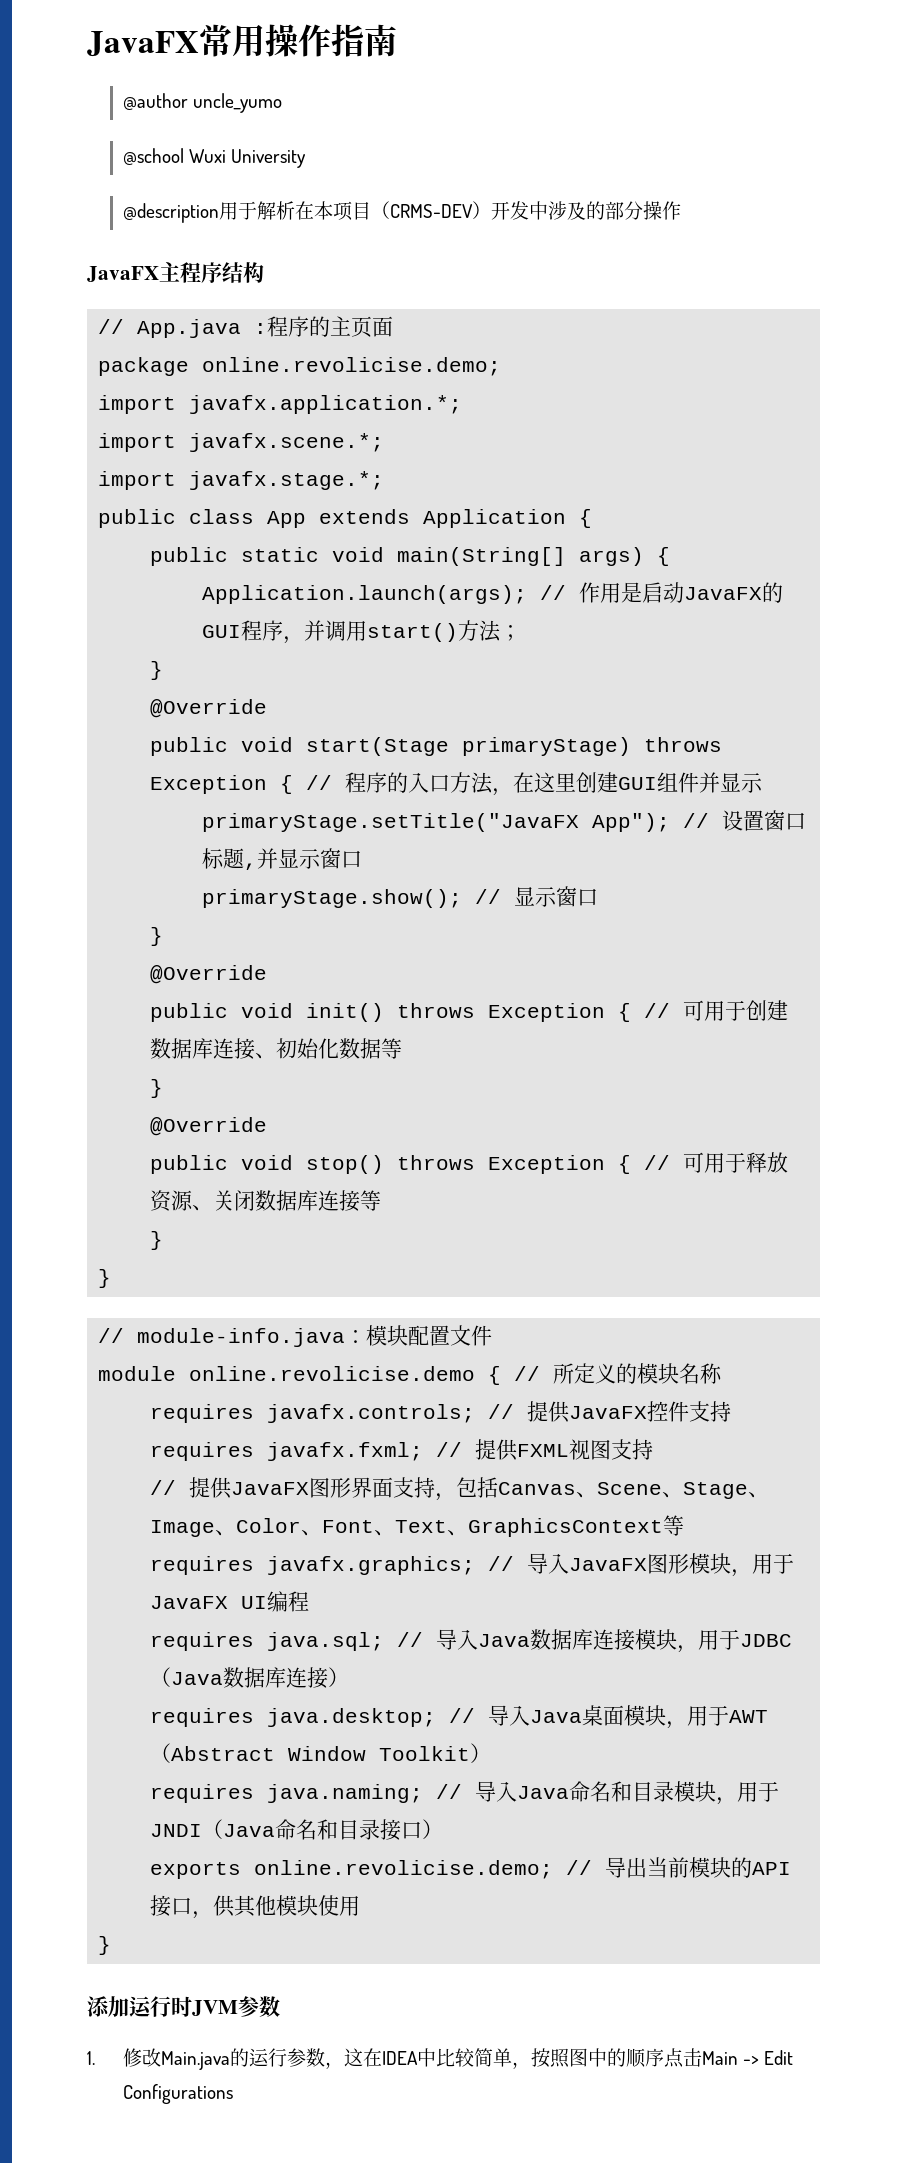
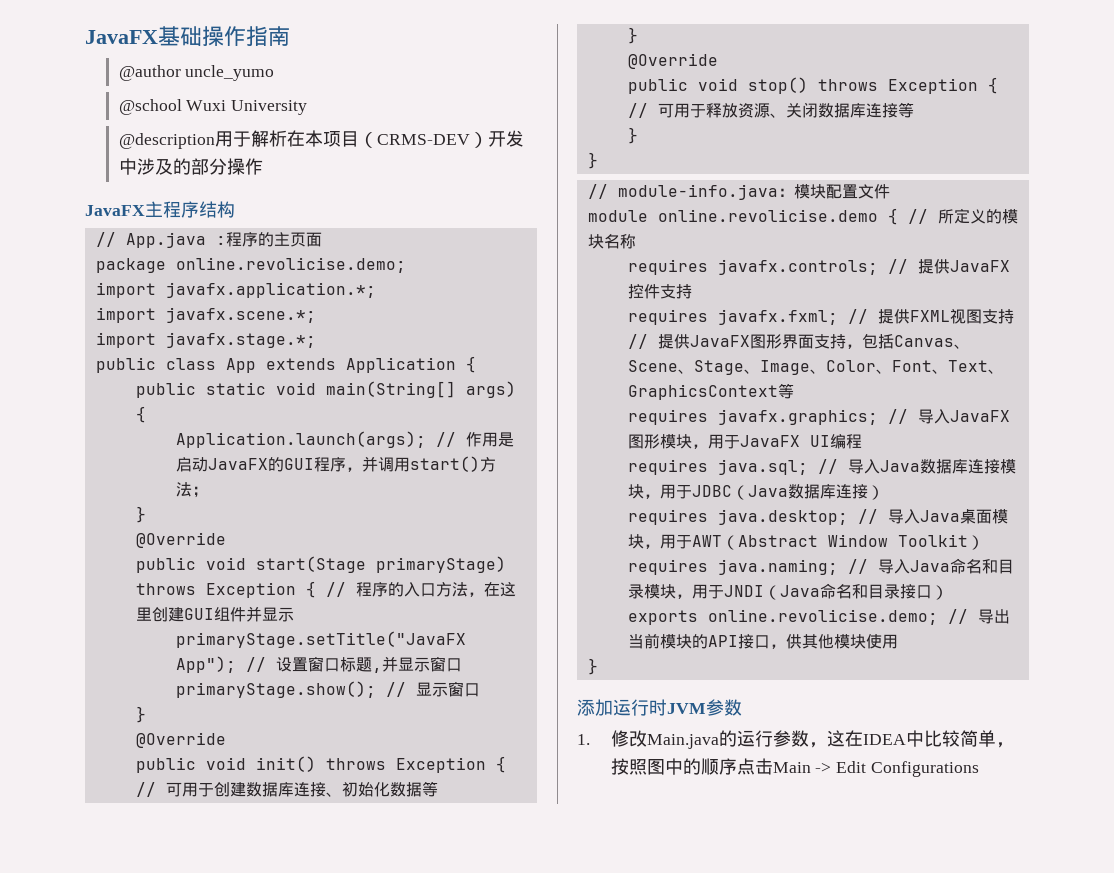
- JavaFX常用操作指南
+ JavaFX基础操作指南

